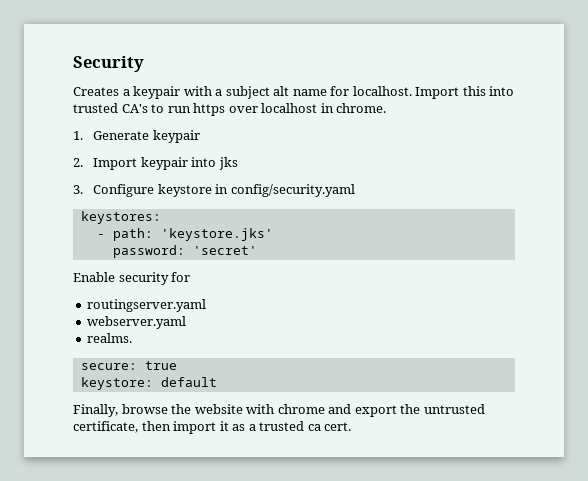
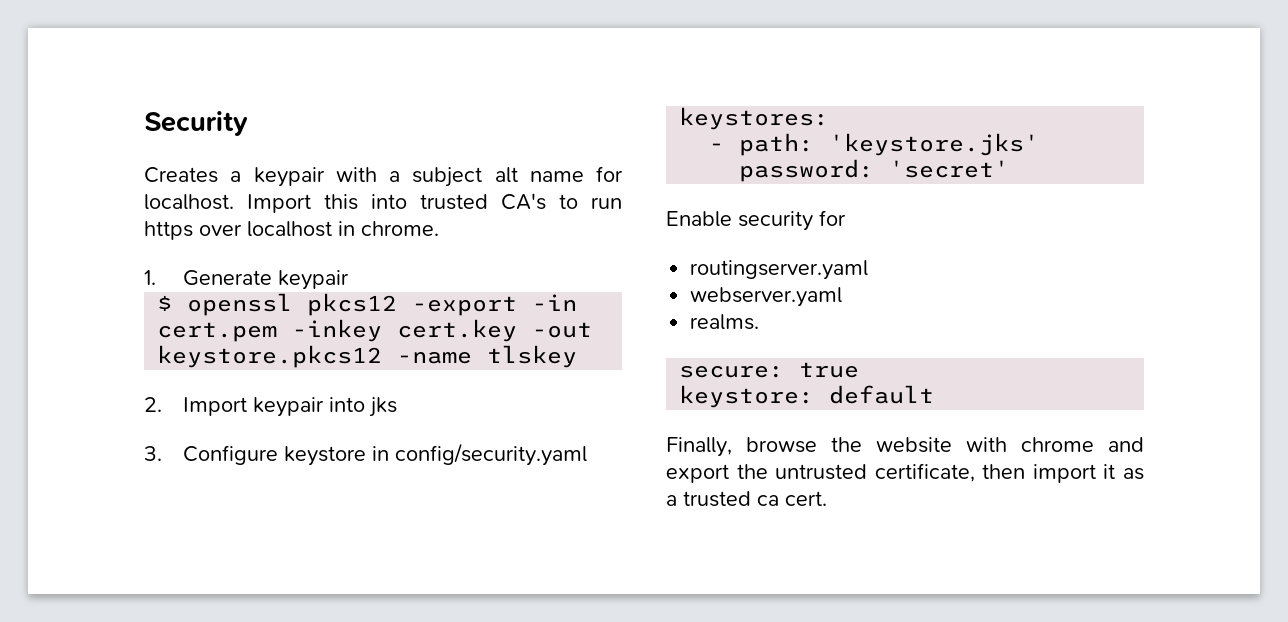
+ $ openssl pkcs12 -export -in cert.pem -inkey cert.key -out keystore.pkcs12 -name tlskey

